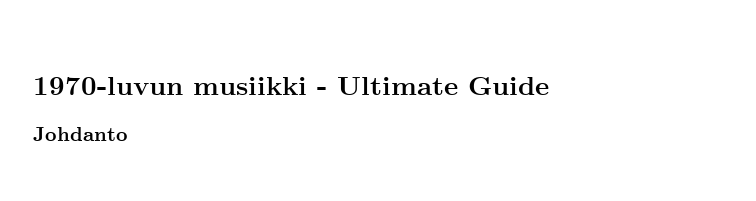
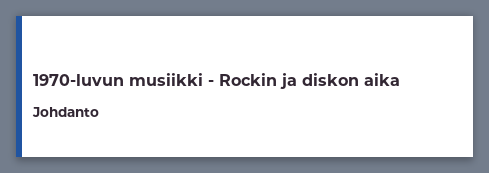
- 1970-luvun musiikki - Ultimate Guide
+ 1970-luvun musiikki - Rockin ja diskon aika

